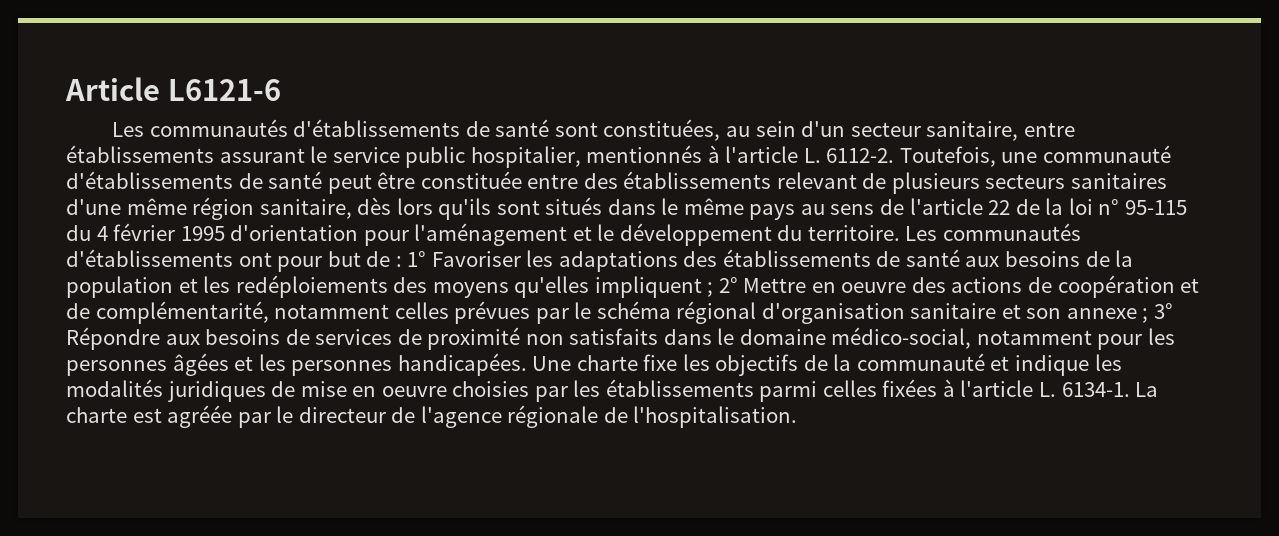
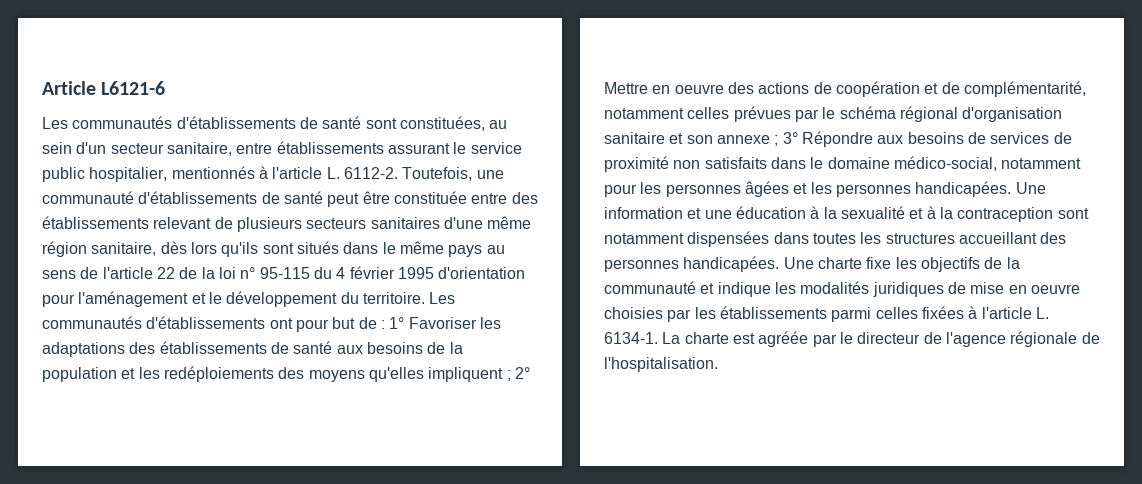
- Une charte fixe les objectifs de la communauté et indique les modalités juridiques de mise en oeuvre choisies par les établissements parmi celles fixées à l'article L. 6134-1.
+ Une information et une éducation à la sexualité et à la contraception sont notamment dispensées dans toutes les structures accueillant des personnes handicapées. Une charte fixe les objectifs de la communauté et indique les modalités juridiques de mise en oeuvre choisies par les établissements parmi celles fixées à l'article L. 6134-1.

